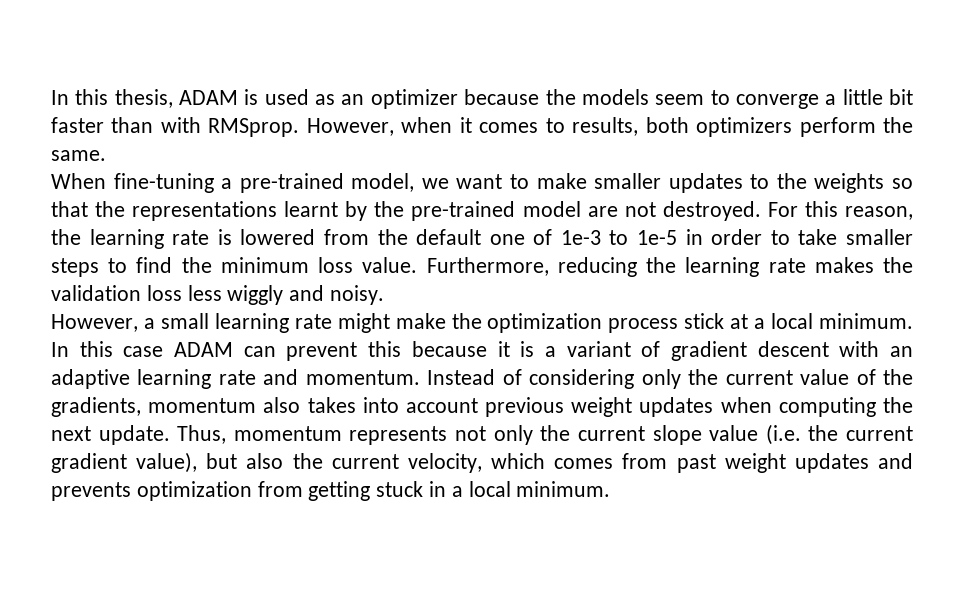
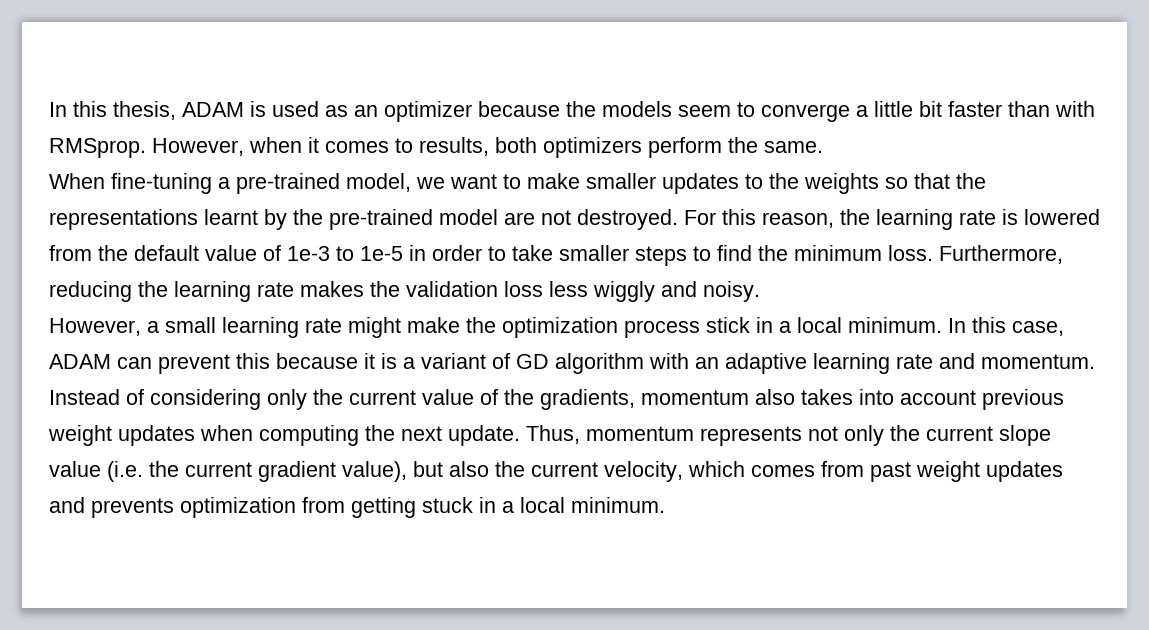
- For this reason, the learning rate is lowered from the default one of 1e-3 to 1e-5 in order to take smaller steps to find the minimum loss value.
+ For this reason, the learning rate is lowered from the default value of 1e-3 to 1e-5 in order to take smaller steps to find the minimum loss.
- However, a small learning rate might make the optimization process stick at a local minimum.
+ However, a small learning rate might make the optimization process stick in a local minimum.
- In this case ADAM can prevent this because it is a variant of gradient descent with an adaptive learning rate and momentum.
+ In this case, ADAM can prevent this because it is a variant of GD algorithm with an adaptive learning rate and momentum.

